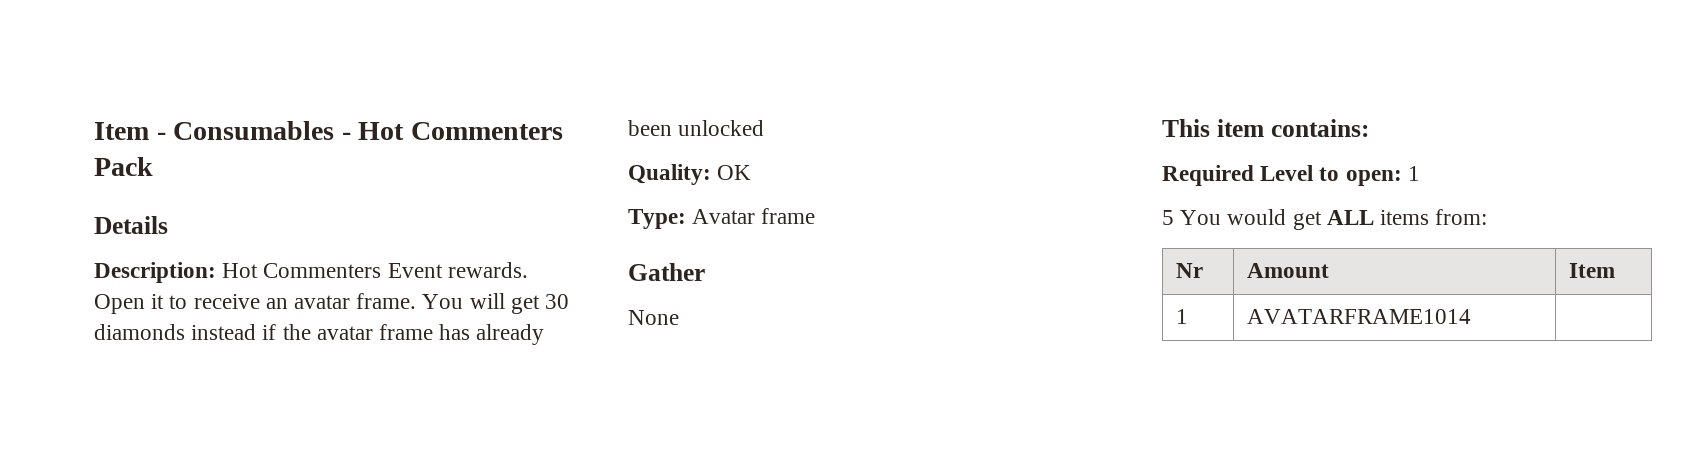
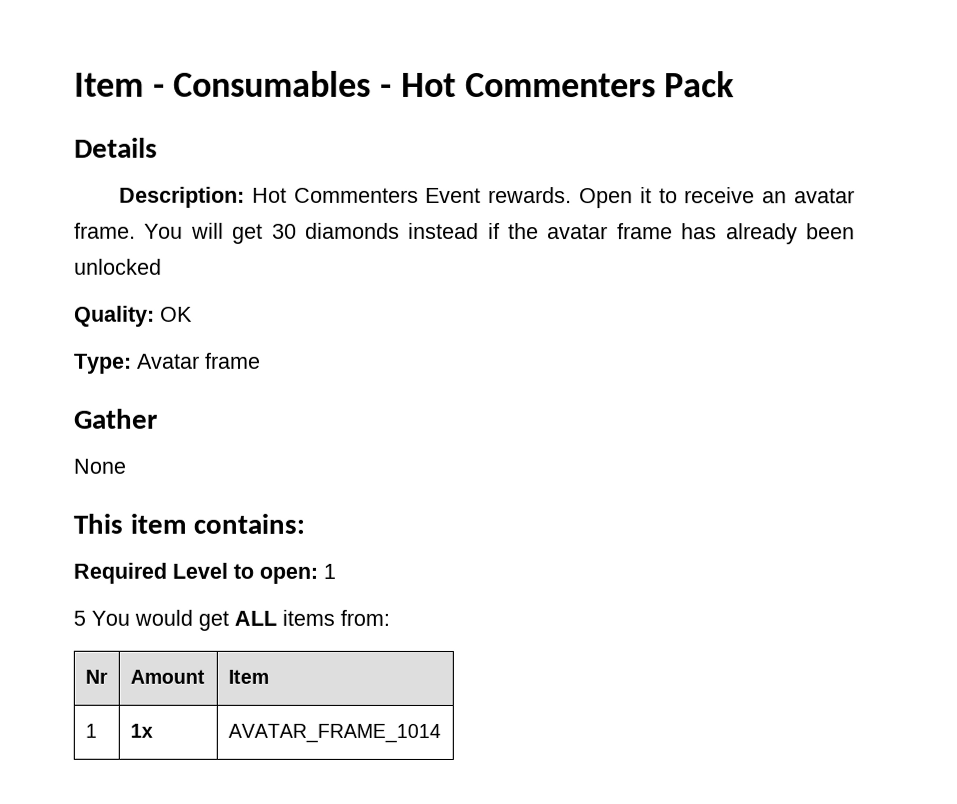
- 1 | AVATARFRAME1014 |
+ 1 | 1x | AVATAR_FRAME_1014

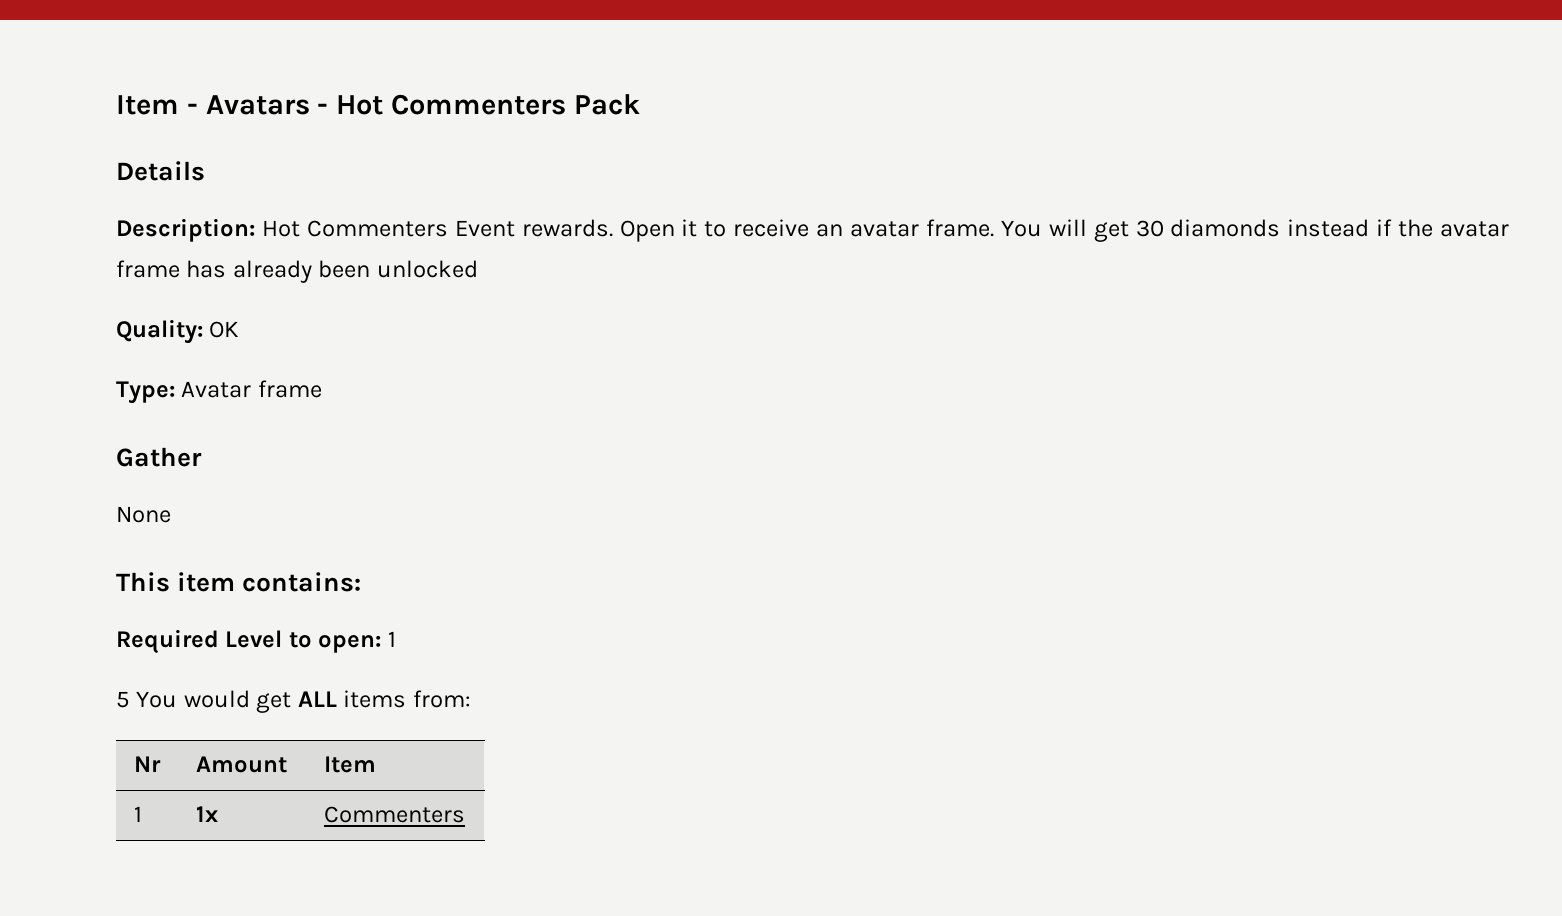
- Item - Consumables - Hot Commenters Pack
+ Item - Avatars - Hot Commenters Pack
- 1 | 1x | AVATAR_FRAME_1014
+ 1 | 1x | Commenters

